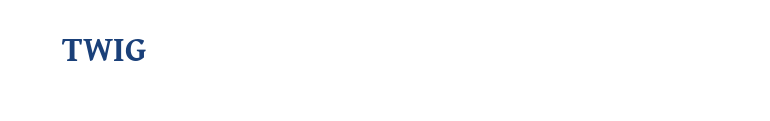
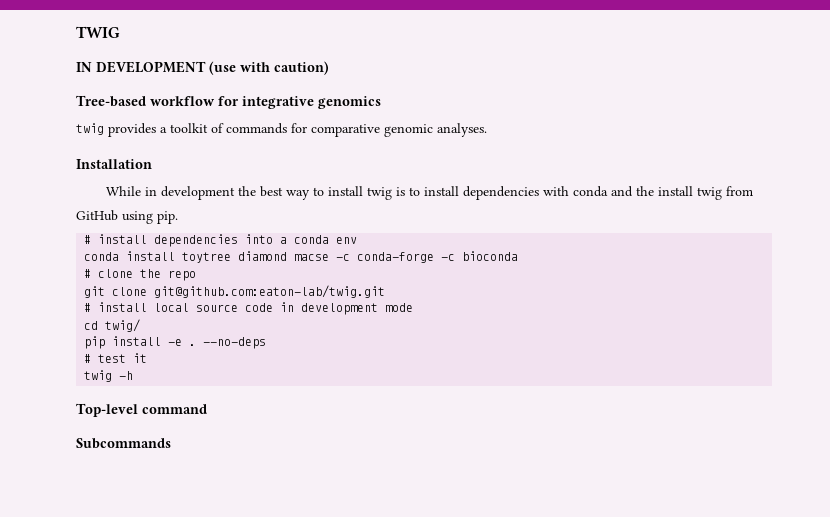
+ IN DEVELOPMENT (use with caution)
+ Tree-based workflow for integrative genomics
+ twig provides a toolkit of commands for comparative genomic analyses.
+ Installation
+ While in development the best way to install twig is to install dependencies with conda and the install twig from GitHub using pip.
+ # install dependencies into a conda env
+ conda install toytree diamond macse -c conda-forge -c bioconda
+ # clone the repo
+ git clone git@github.com:eaton-lab/twig.git
+ # install local source code in development mode
+ cd twig/
+ pip install -e . --no-deps
+ # test it
+ twig -h
+ Top-level command
+ Subcommands

